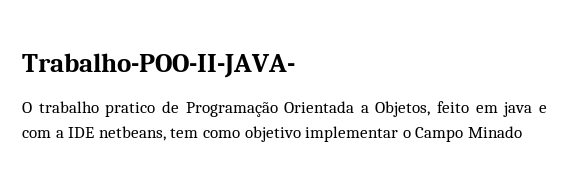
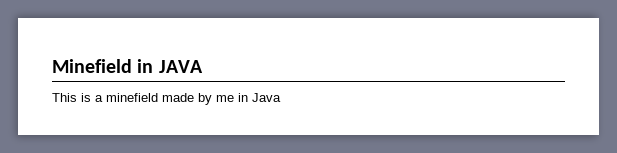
- Trabalho-POO-II-JAVA-
- O trabalho pratico de Programação Orientada a Objetos, feito em java e com a IDE netbeans, tem como objetivo implementar o Campo Minado
+ Minefield in JAVA
+ This is a minefield made by me in Java

